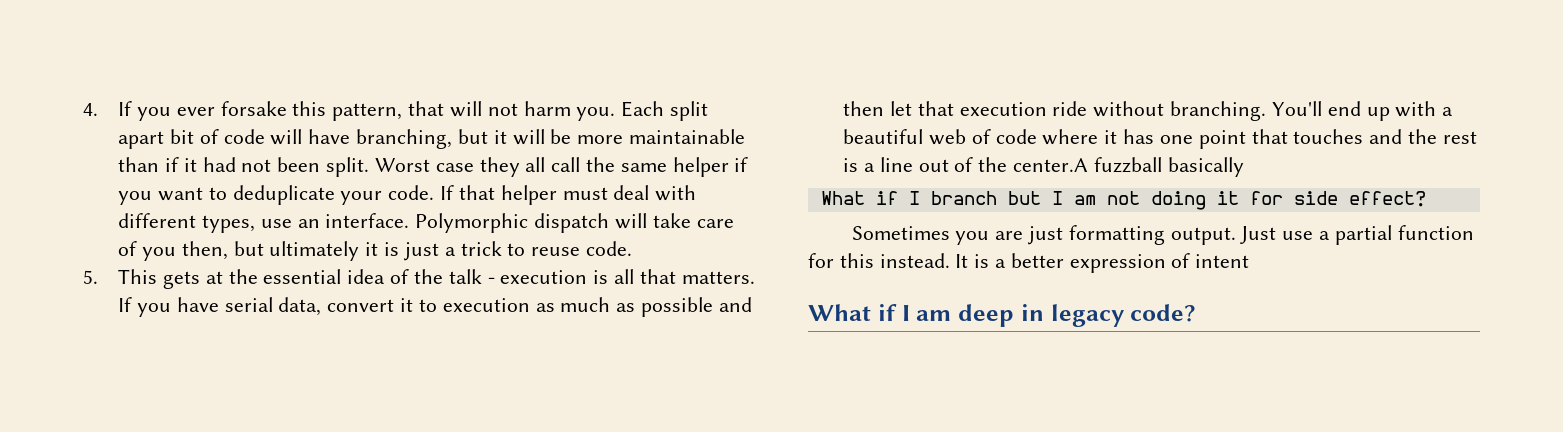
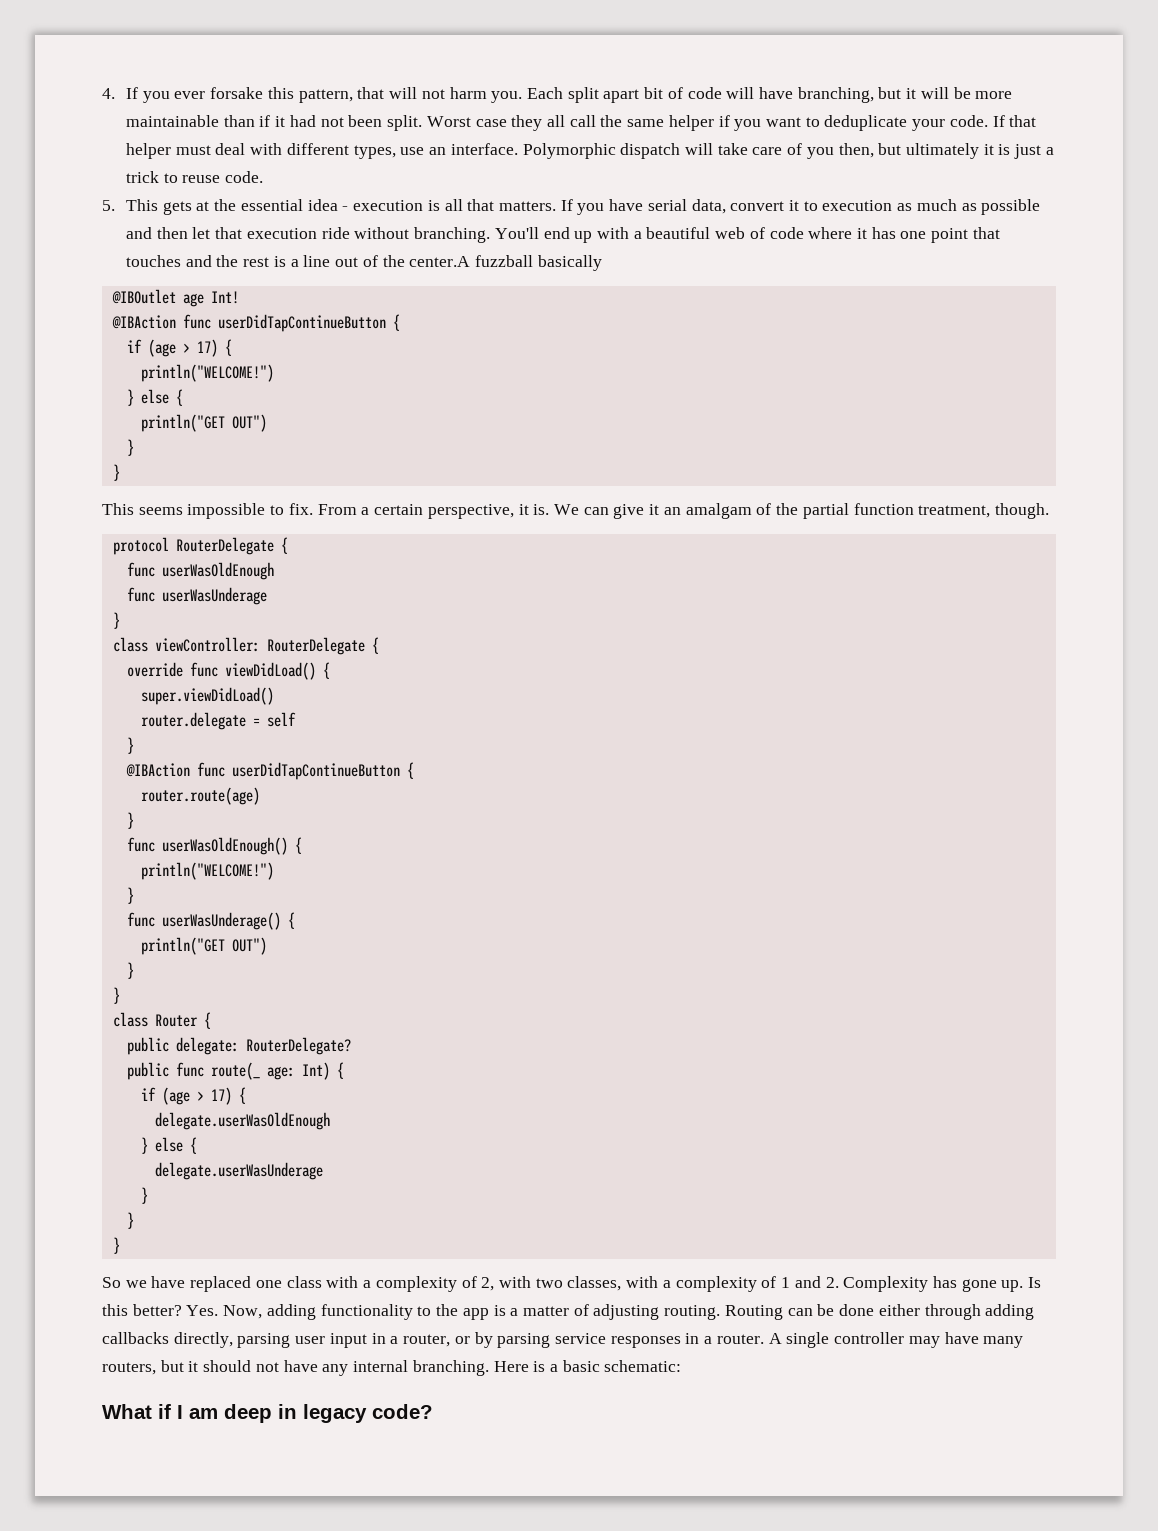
- 5. This gets at the essential idea of the talk - execution is all that matters.
+ 5. This gets at the essential idea - execution is all that matters.
- What if I branch but I am not doing it for side effect?
- Sometimes you are just formatting output. Just use a partial function for this instead. It is a better expression of intent
+ @IBOutlet age Int!
+ @IBAction func userDidTapContinueButton {
+ if (age > 17) {
+ println("WELCOME!")
+ } else {
+ println("GET OUT")
+ }
+ }
+ This seems impossible to fix. From a certain perspective, it is. We can give it an amalgam of the partial function treatment, though.
+ protocol RouterDelegate {
+ func userWasOldEnough
+ func userWasUnderage
+ }
+ class viewController: RouterDelegate {
+ override func viewDidLoad() {
+ super.viewDidLoad()
+ router.delegate = self
+ }
+ @IBAction func userDidTapContinueButton {
+ router.route(age)
+ }
+ func userWasOldEnough() {
+ println("WELCOME!")
+ }
+ func userWasUnderage() {
+ println("GET OUT")
+ }
+ }
+ class Router {
+ public delegate: RouterDelegate?
+ public func route(_ age: Int) {
+ if (age > 17) {
+ delegate.userWasOldEnough
+ } else {
+ delegate.userWasUnderage
+ }
+ }
+ }
+ So we have replaced one class with a complexity of 2, with two classes, with a complexity of 1 and 2. Complexity has gone up. Is this better? Yes. Now, adding functionality to the app is a matter of adjusting routing. Routing can be done either through adding callbacks directly, parsing user input in a router, or by parsing service responses in a router. A single controller may have many routers, but it should not have any internal branching. Here is a basic schematic:

